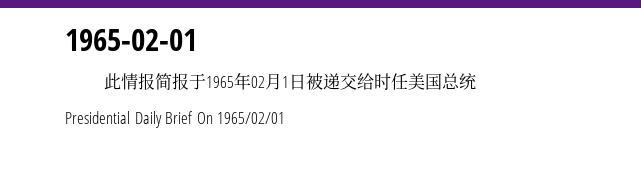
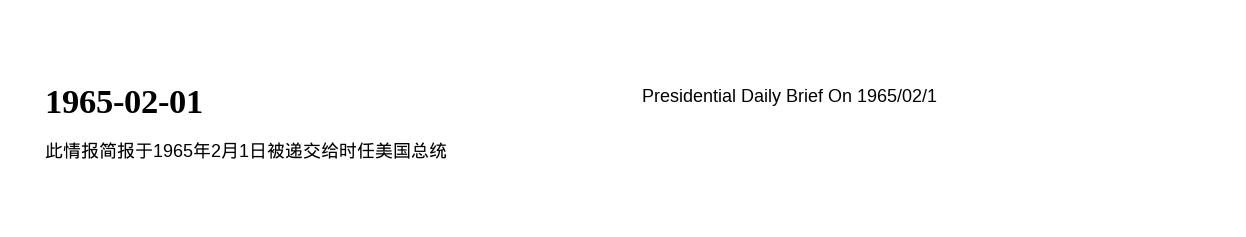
- 此情报简报于1965年02月1日被递交给时任美国总统
+ 此情报简报于1965年2月1日被递交给时任美国总统
- Presidential Daily Brief On 1965/02/01
+ Presidential Daily Brief On 1965/02/1

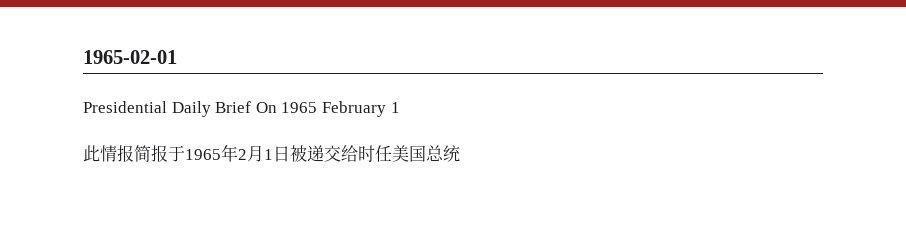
+ Presidential Daily Brief On 1965 February 1
- Presidential Daily Brief On 1965/02/1

